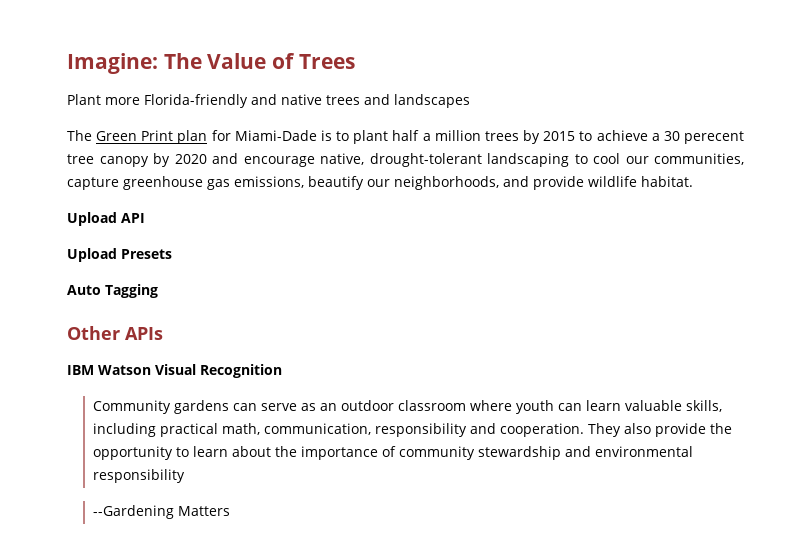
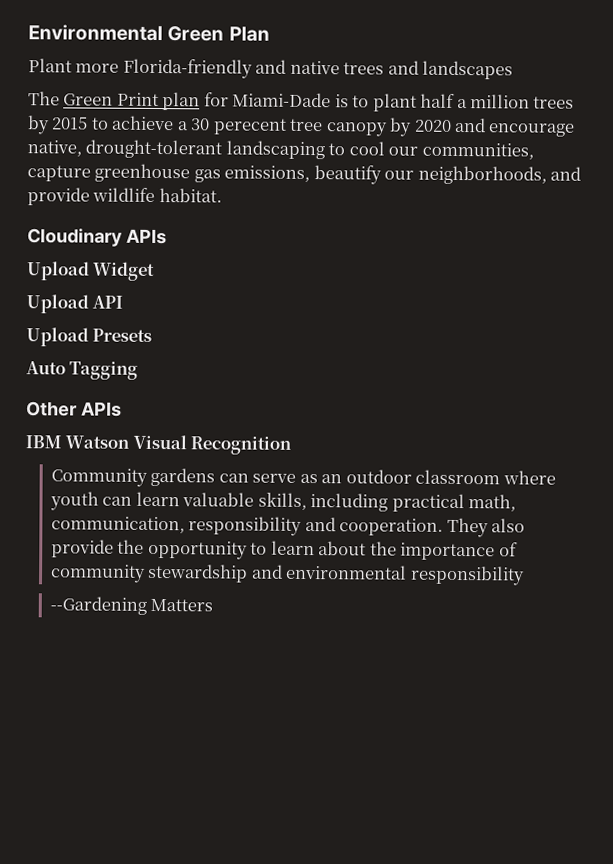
- Imagine: The Value of Trees
+ Environmental Green Plan
+ Cloudinary APIs
+ Upload Widget

